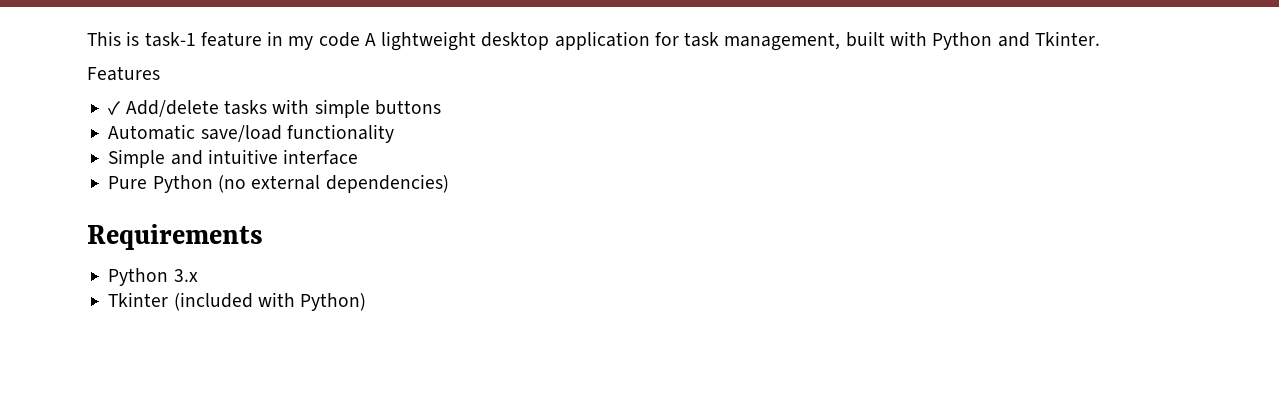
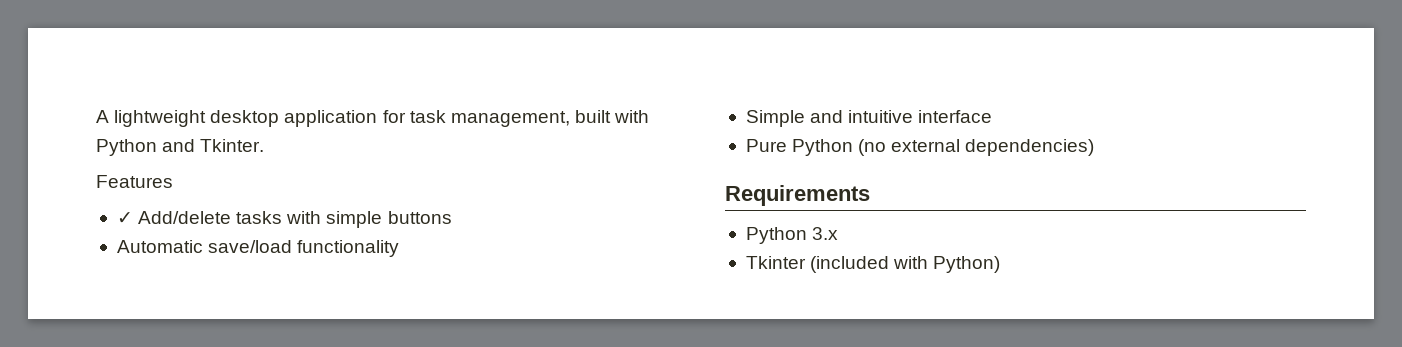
- This is task-1 feature in my code A lightweight desktop application for task management, built with Python and Tkinter.
+ A lightweight desktop application for task management, built with Python and Tkinter.

